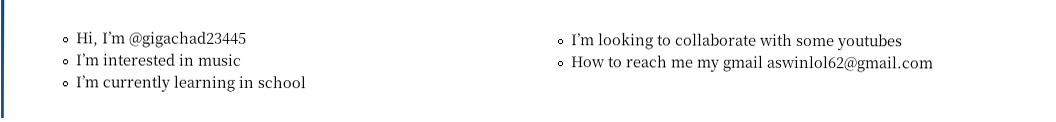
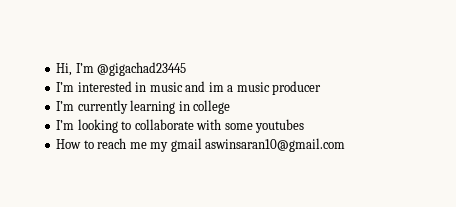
- I’m interested in music
+ I’m interested in music and im a music producer
- I’m currently learning in school
+ I’m currently learning in college
- How to reach me my gmail aswinlol62@gmail.com
+ How to reach me my gmail aswinsaran10@gmail.com

